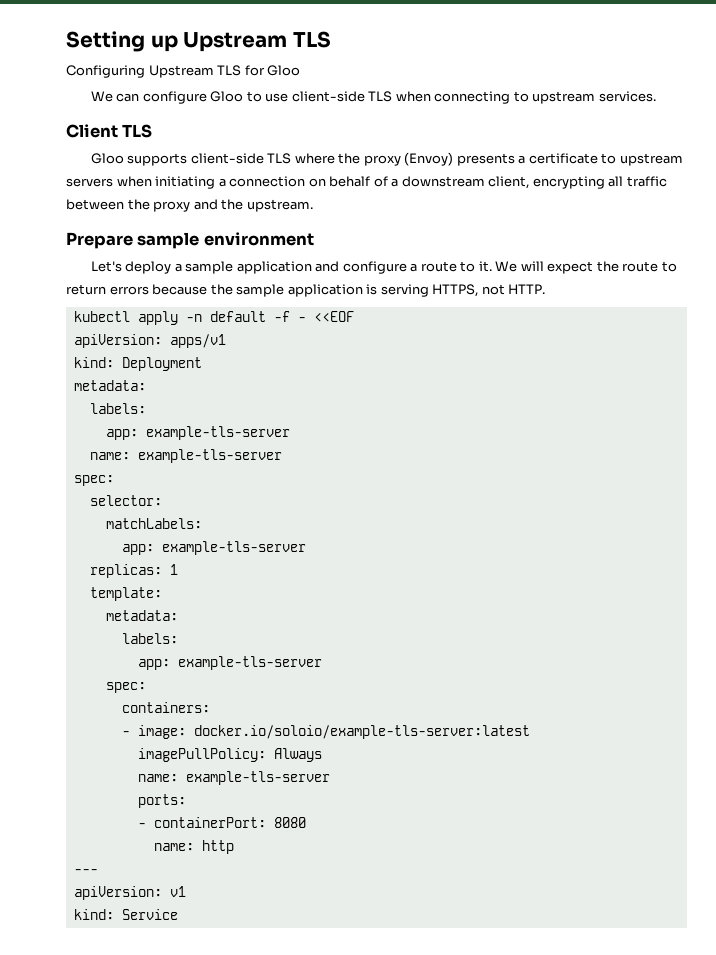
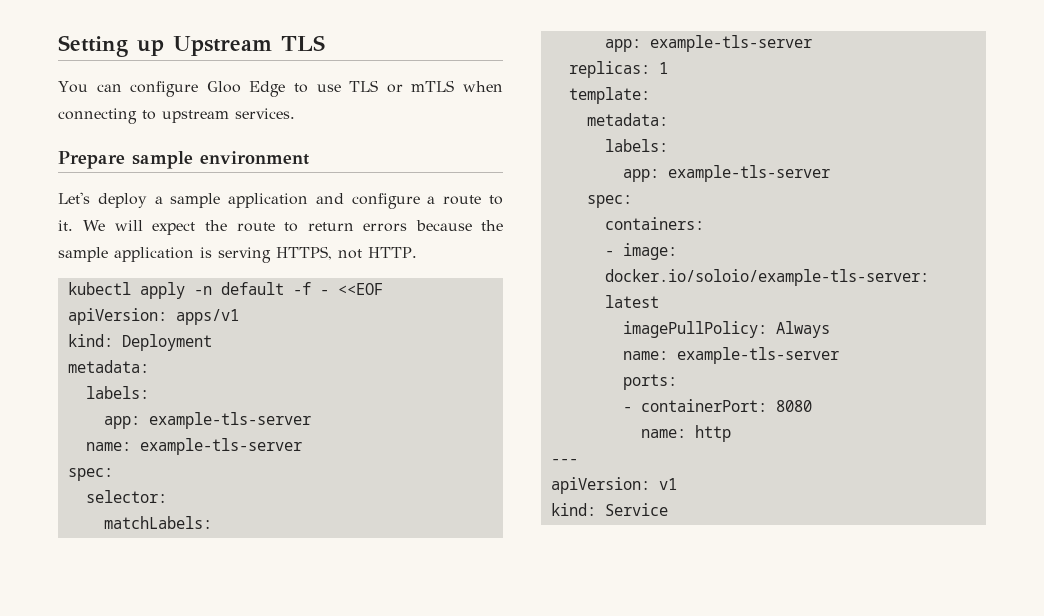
- Configuring Upstream TLS for Gloo
- We can configure Gloo to use client-side TLS when connecting to upstream services.
+ You can configure Gloo Edge to use TLS or mTLS when connecting to upstream services.
- Client TLS
- Gloo supports client-side TLS where the proxy (Envoy) presents a certificate to upstream servers when initiating a connection on behalf of a downstream client, encrypting all traffic between the proxy and the upstream.

